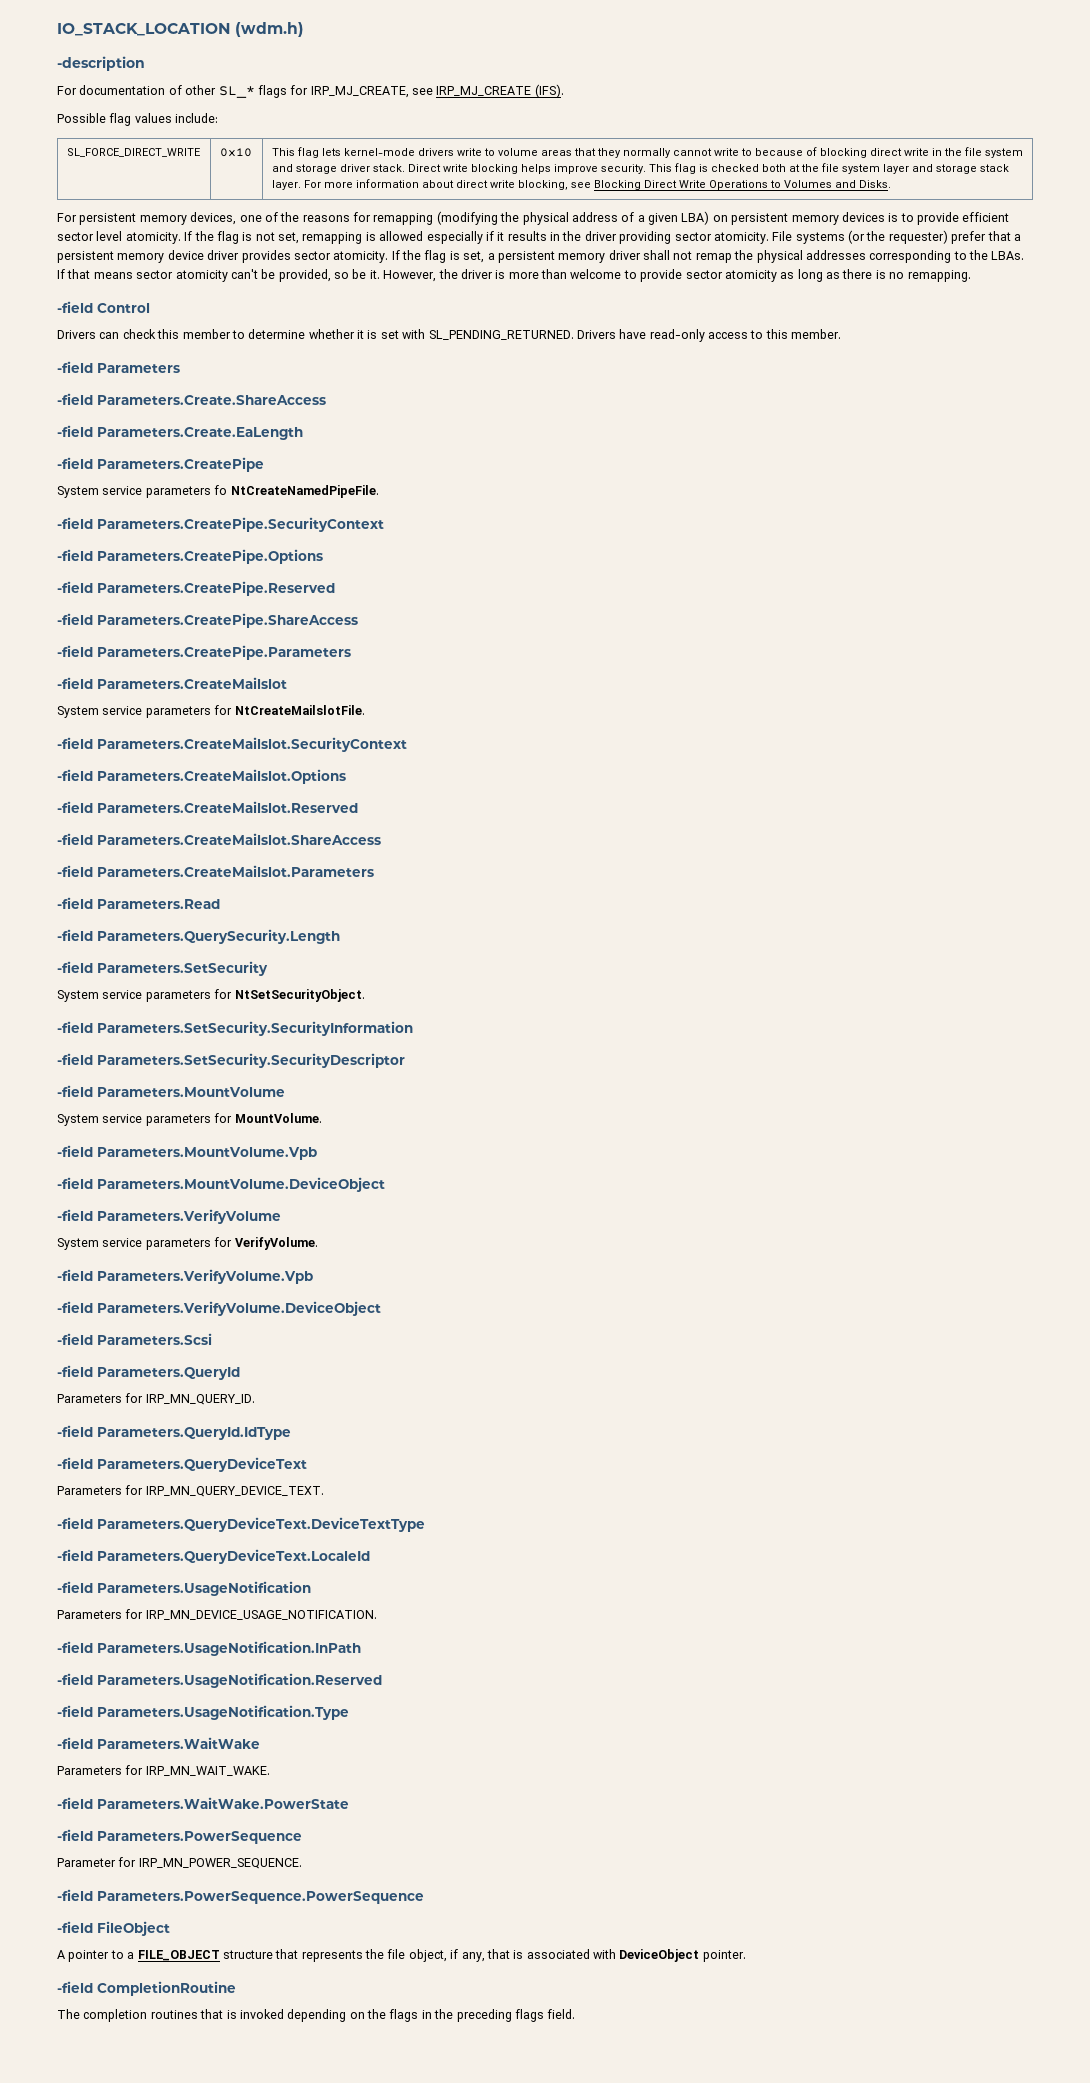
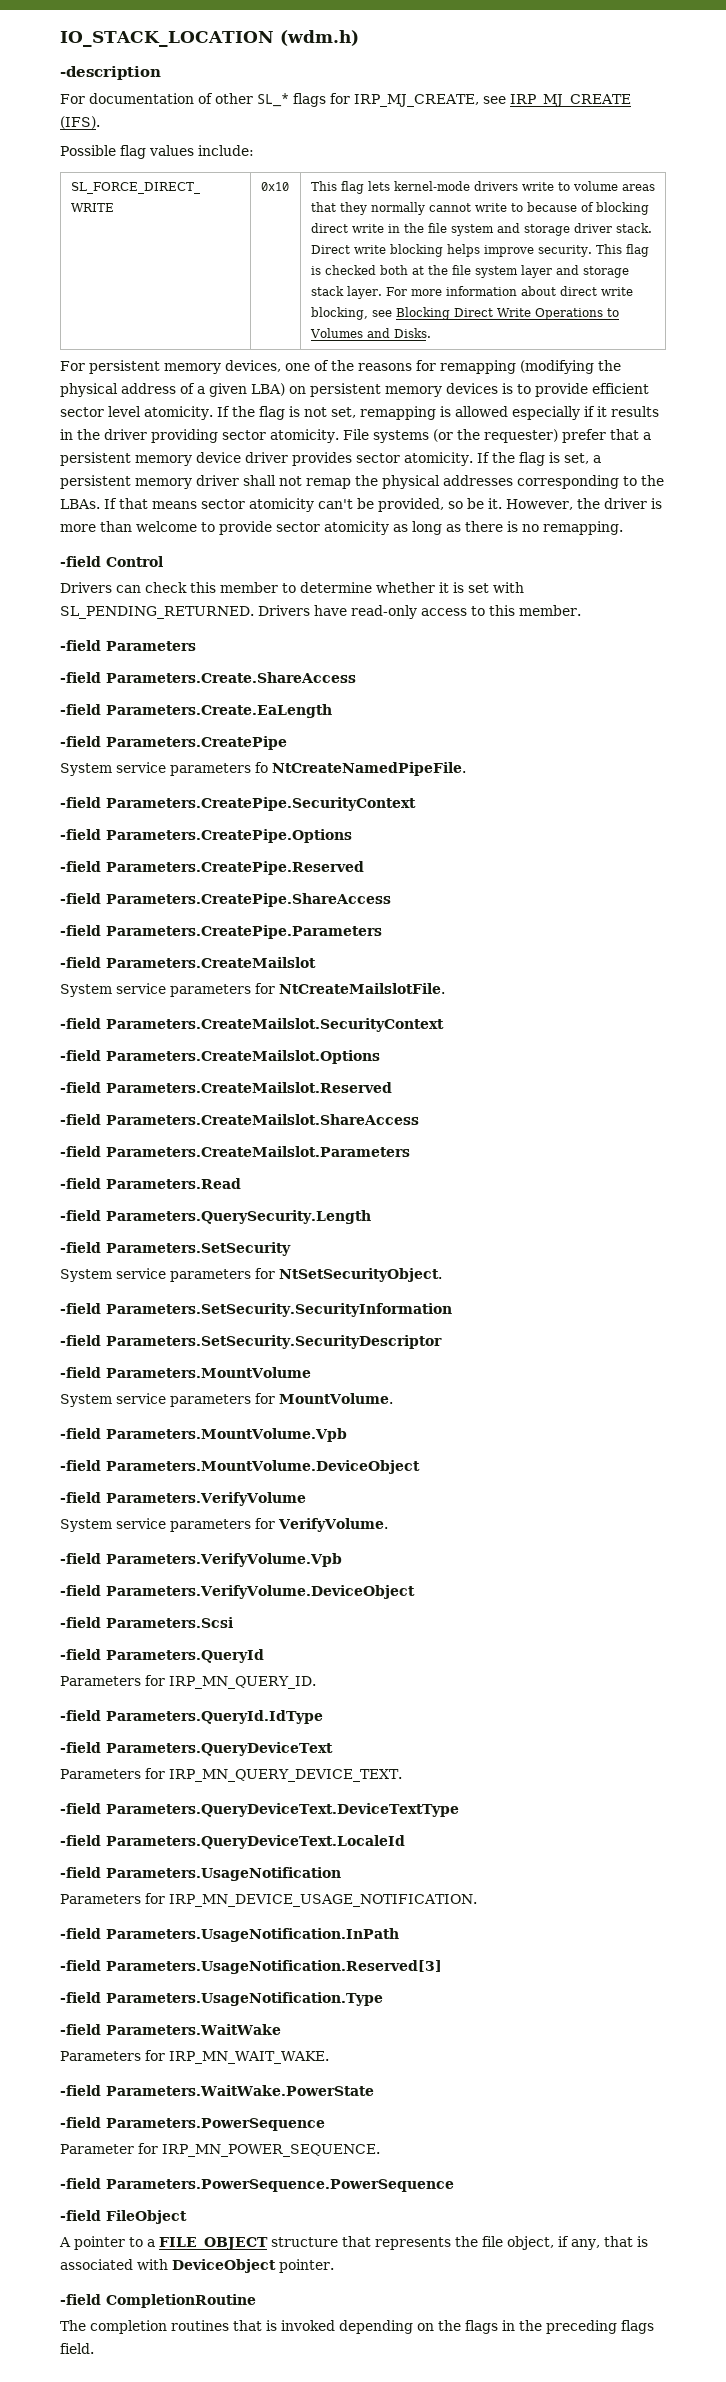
- -field Parameters.UsageNotification.Reserved
+ -field Parameters.UsageNotification.Reserved[3]

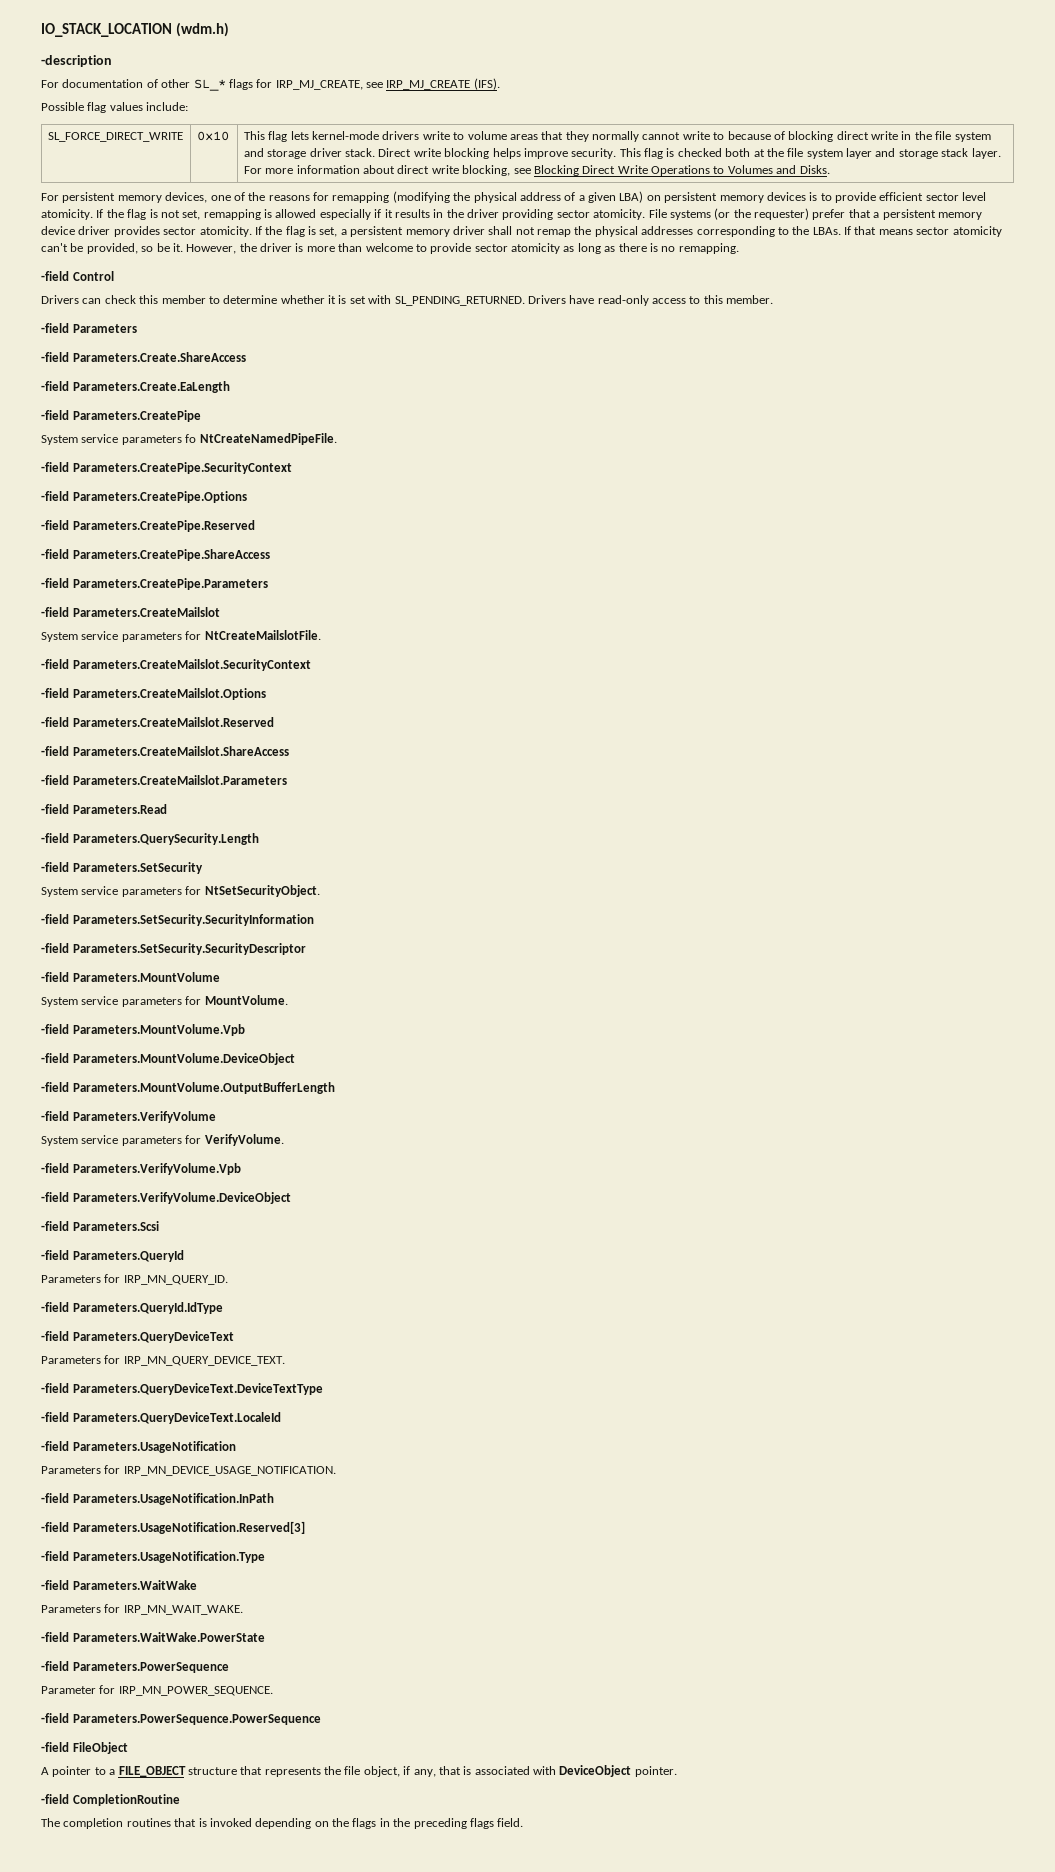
+ -field Parameters.MountVolume.OutputBufferLength

